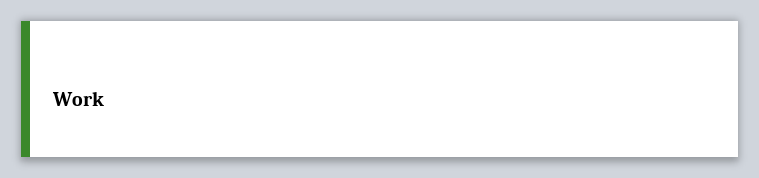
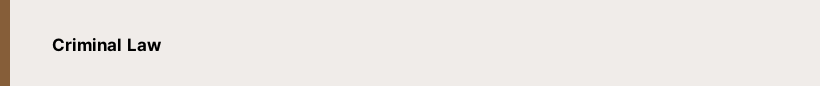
- Work
+ Criminal Law

